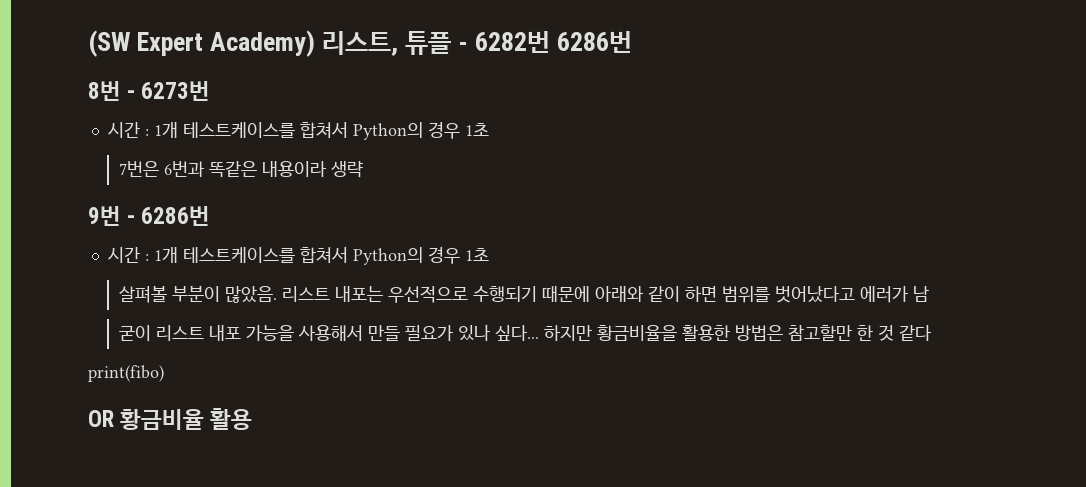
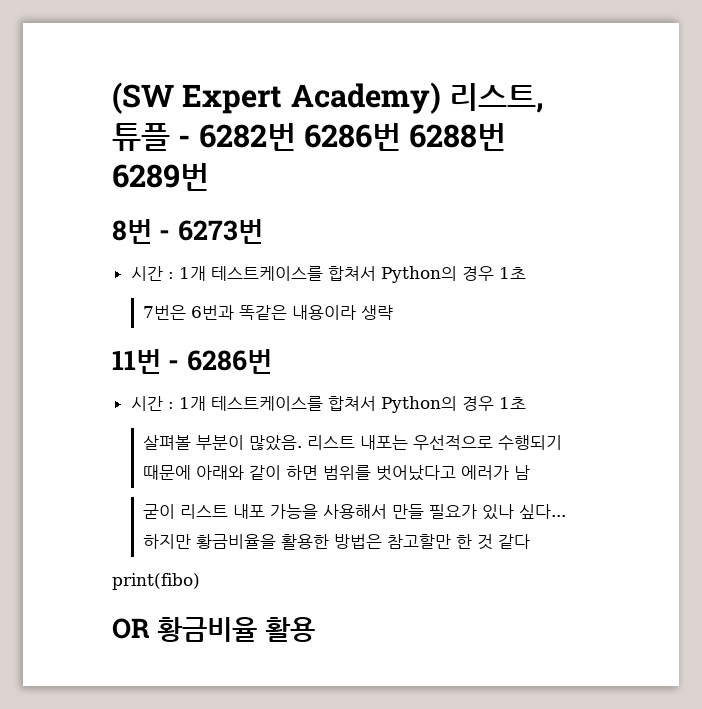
- (SW Expert Academy) 리스트, 튜플 - 6282번 6286번
+ (SW Expert Academy) 리스트, 튜플 - 6282번 6286번 6288번 6289번
- 9번 - 6286번
+ 11번 - 6286번

